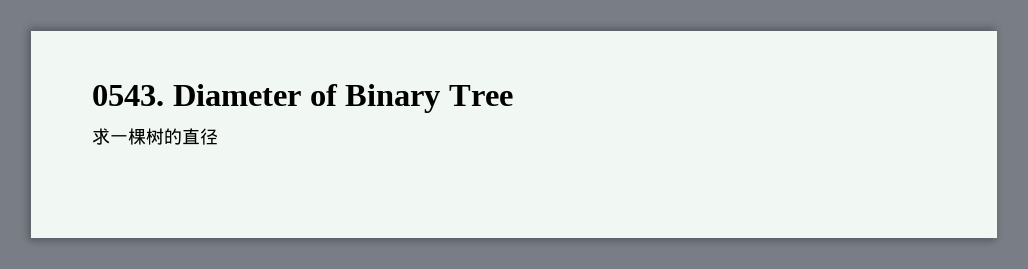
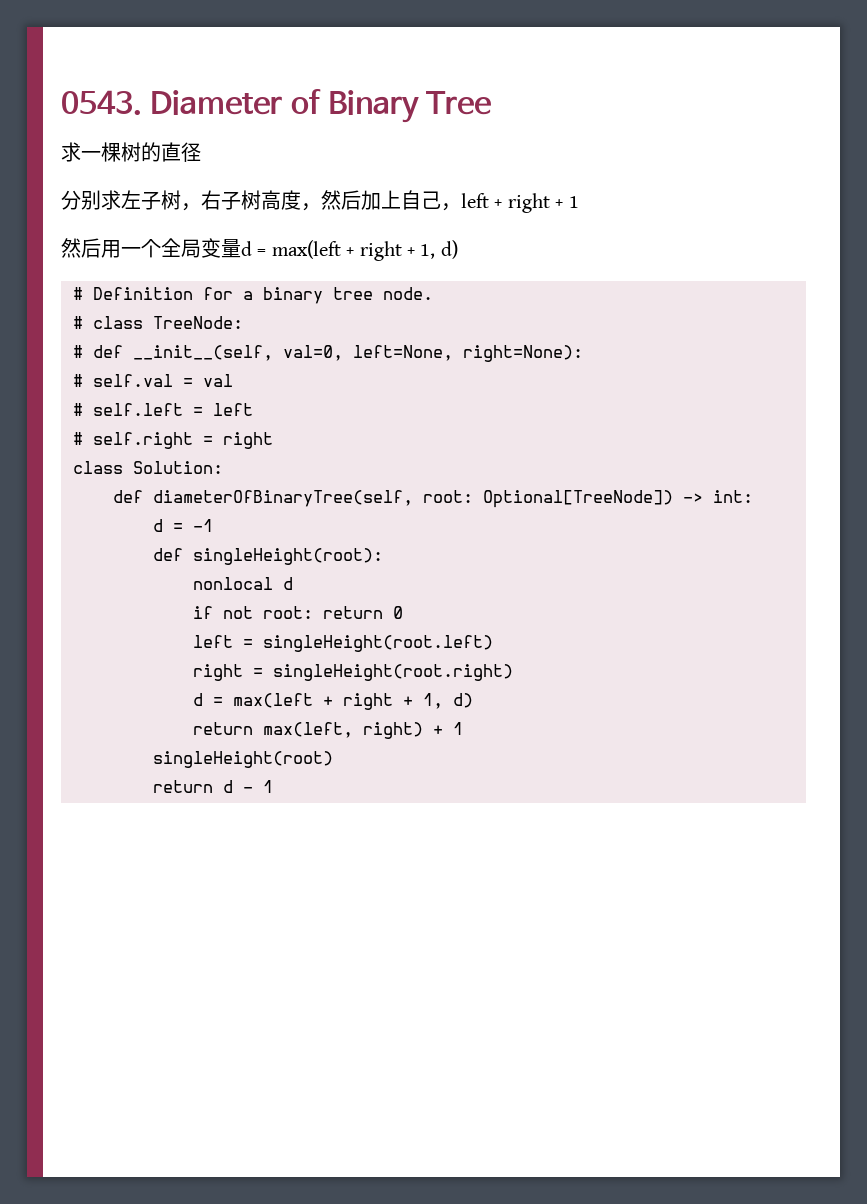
+ 分别求左子树，右子树高度，然后加上自己，left + right + 1
+ 然后用一个全局变量d = max(left + right + 1, d)
+ # Definition for a binary tree node.
+ # class TreeNode:
+ # def __init__(self, val=0, left=None, right=None):
+ # self.val = val
+ # self.left = left
+ # self.right = right
+ class Solution:
+ def diameterOfBinaryTree(self, root: Optional[TreeNode]) -> int:
+ d = -1
+ def singleHeight(root):
+ nonlocal d
+ if not root: return 0
+ left = singleHeight(root.left)
+ right = singleHeight(root.right)
+ d = max(left + right + 1, d)
+ return max(left, right) + 1
+ singleHeight(root)
+ return d - 1

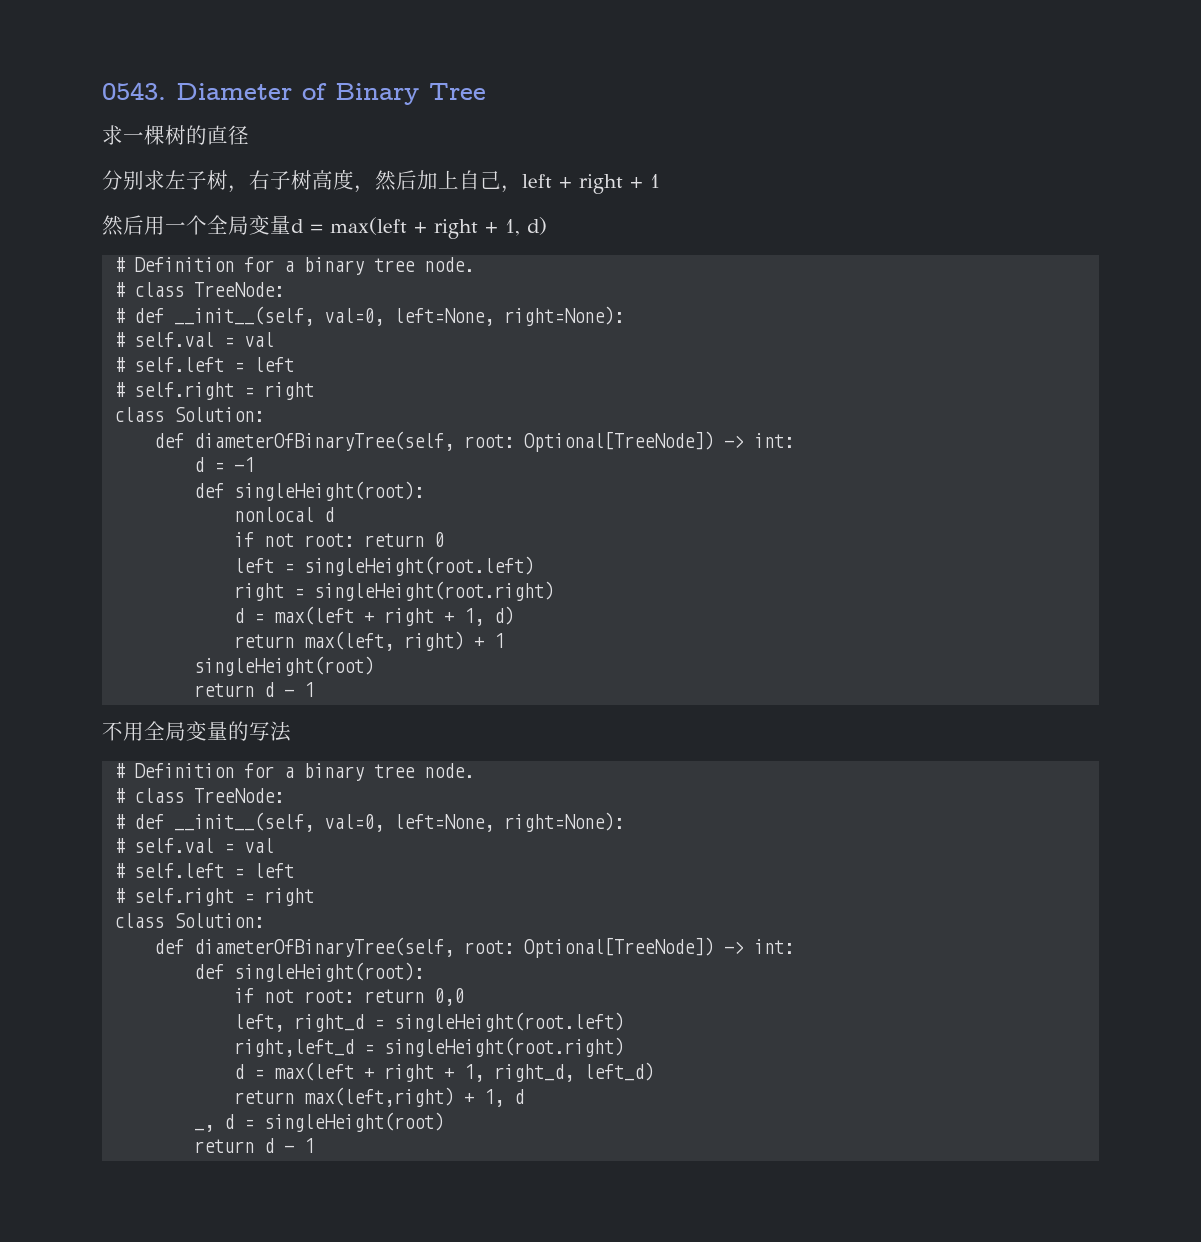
+ 不用全局变量的写法
+ # Definition for a binary tree node.
+ # class TreeNode:
+ # def __init__(self, val=0, left=None, right=None):
+ # self.val = val
+ # self.left = left
+ # self.right = right
+ class Solution:
+ def diameterOfBinaryTree(self, root: Optional[TreeNode]) -> int:
+ def singleHeight(root):
+ if not root: return 0,0
+ left, right_d = singleHeight(root.left)
+ right,left_d = singleHeight(root.right)
+ d = max(left + right + 1, right_d, left_d)
+ return max(left,right) + 1, d
+ _, d = singleHeight(root)
+ return d - 1

